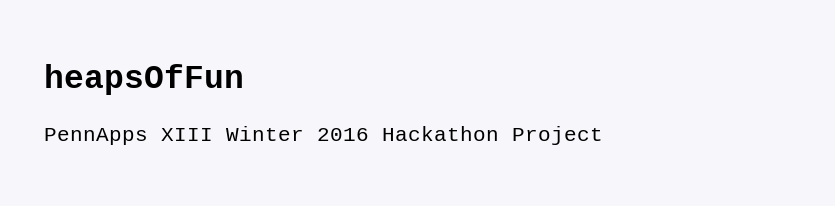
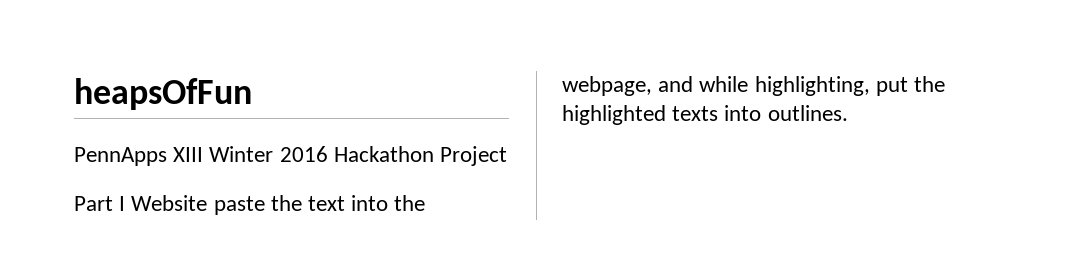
+ Part I Website paste the text into the webpage, and while highlighting, put the highlighted texts into outlines.

